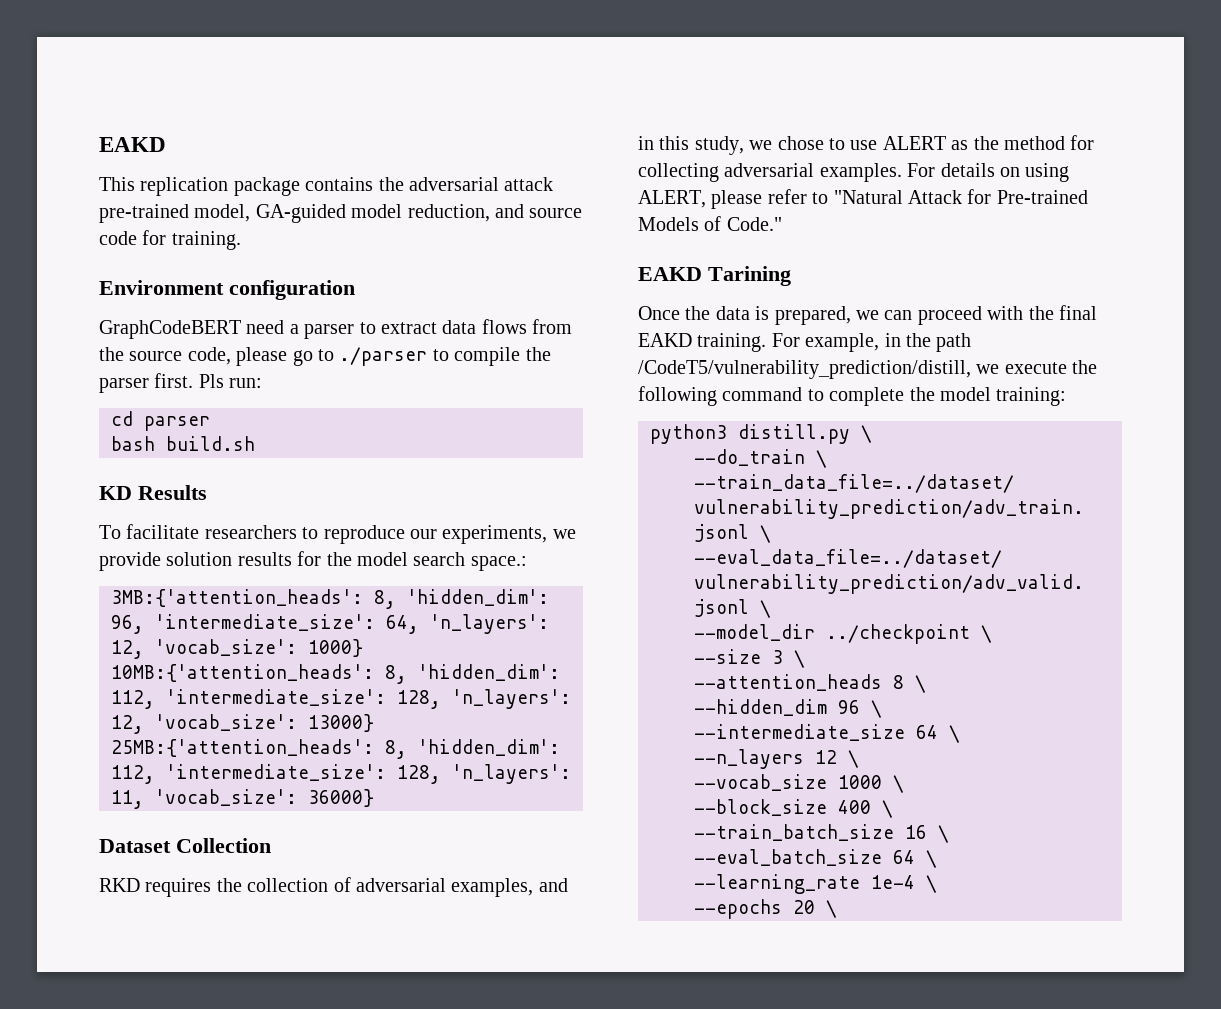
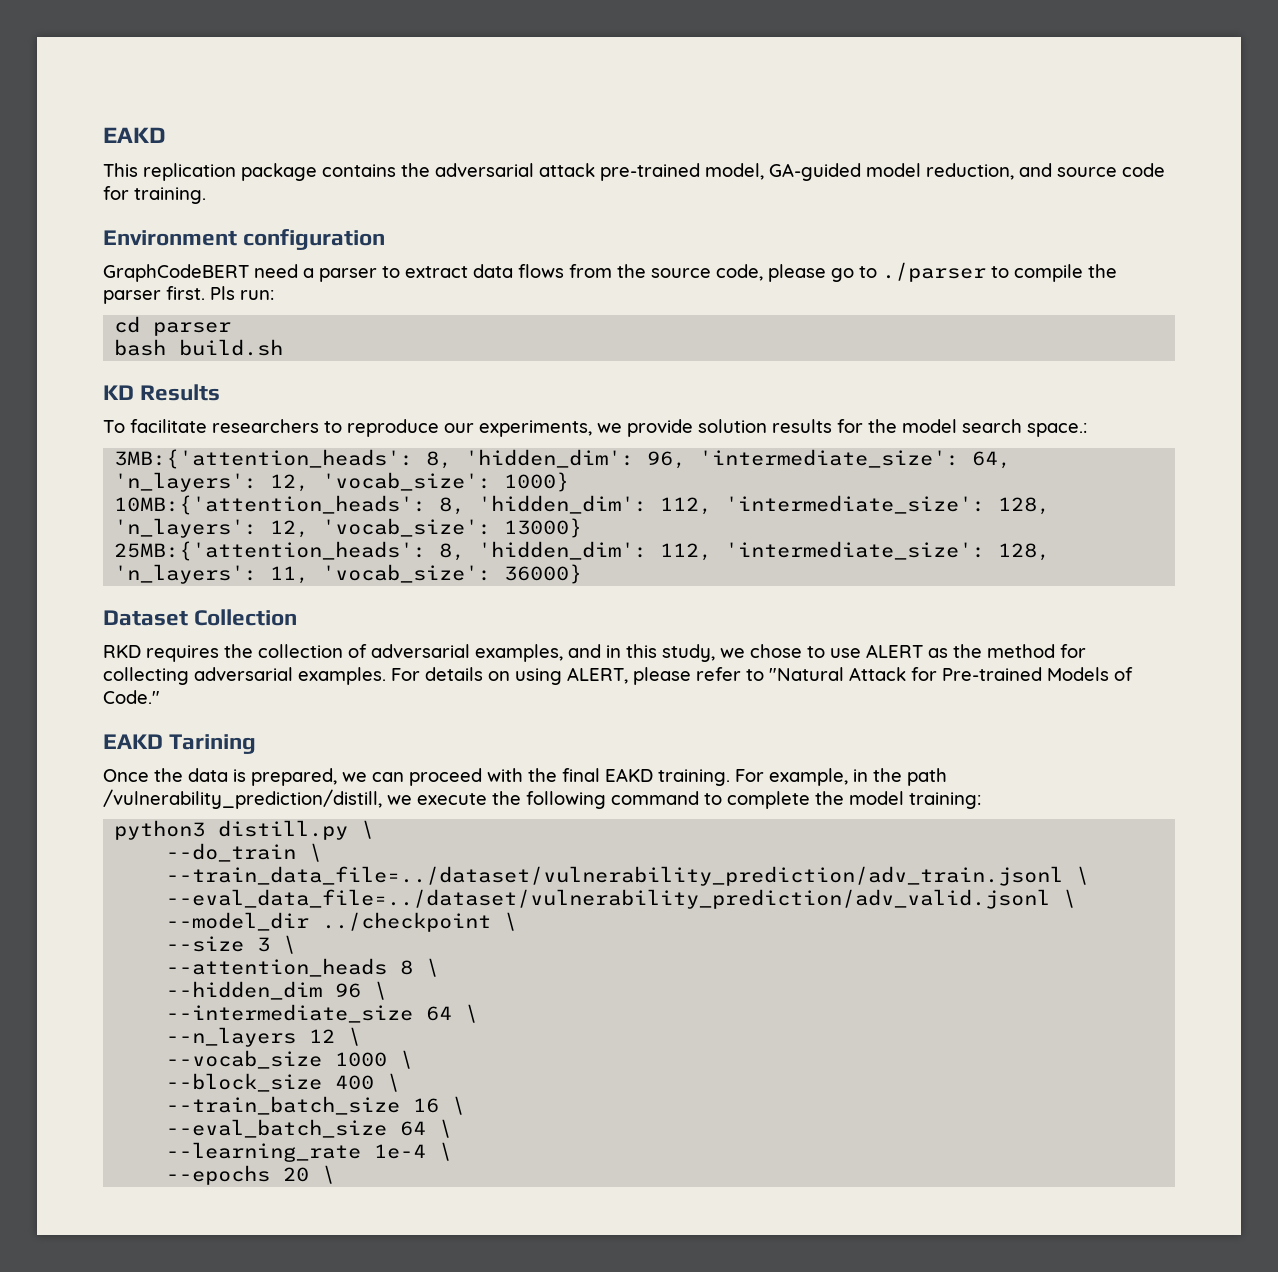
- For example, in the path /CodeT5/vulnerability_prediction/distill, we execute the following command to complete the model training:
+ For example, in the path /vulnerability_prediction/distill, we execute the following command to complete the model training:

